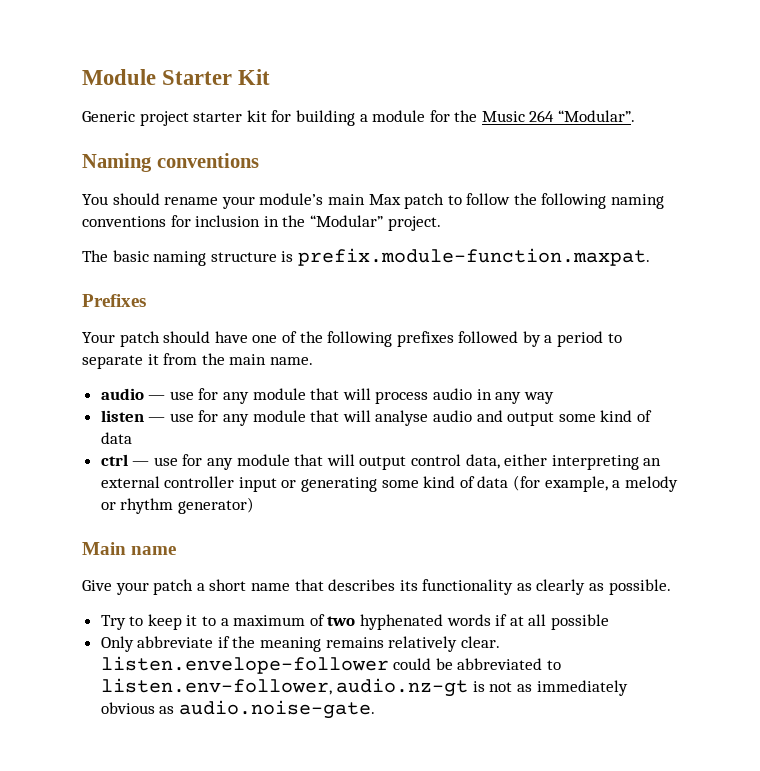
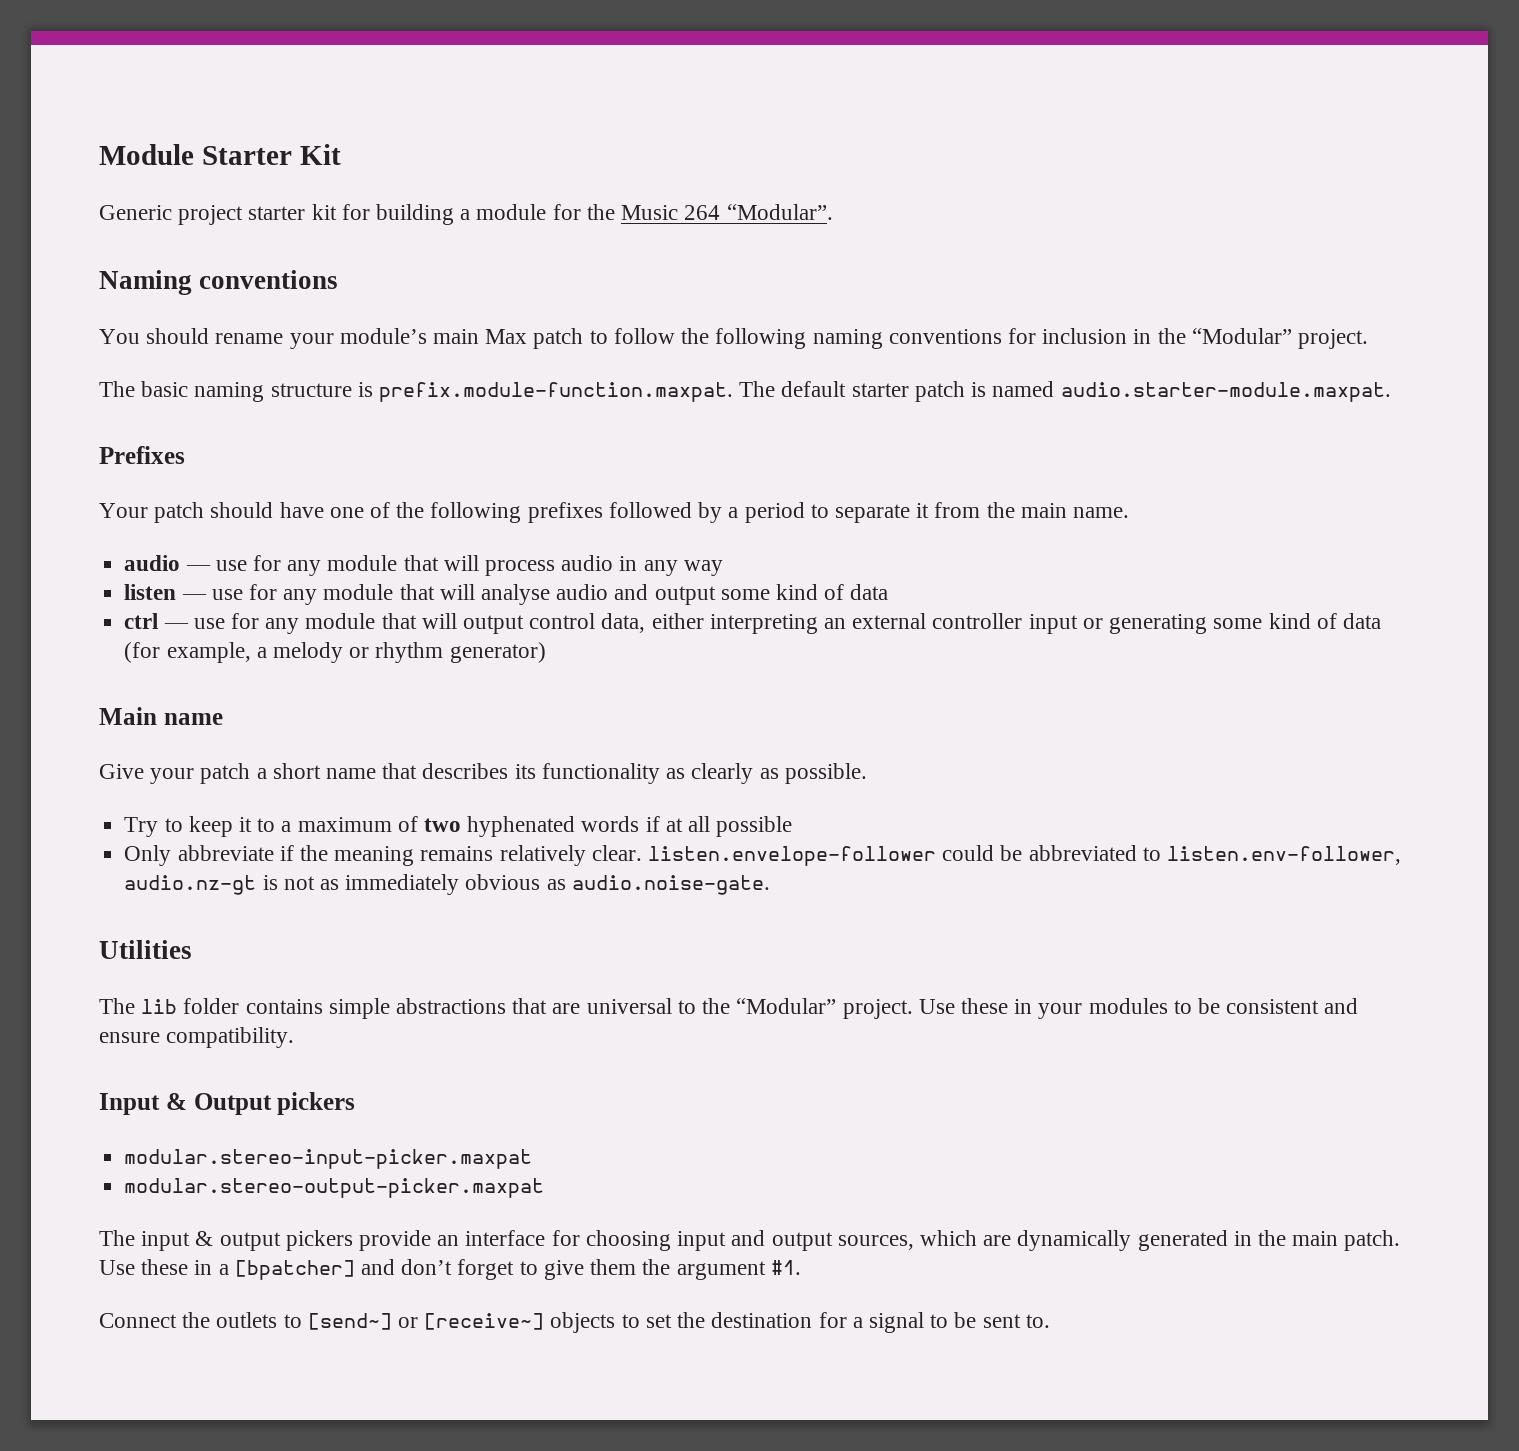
- The basic naming structure is prefix.module-function.maxpat.
+ The basic naming structure is prefix.module-function.maxpat. The default starter patch is named audio.starter-module.maxpat.
+ Utilities
+ The lib folder contains simple abstractions that are universal to the “Modular” project. Use these in your modules to be consistent and ensure compatibility.
+ Input & Output pickers
+ modular.stereo-input-picker.maxpat
+ modular.stereo-output-picker.maxpat
+ The input & output pickers provide an interface for choosing input and output sources, which are dynamically generated in the main patch. Use these in a [bpatcher] and don’t forget to give them the argument #1.
+ Connect the outlets to [send~] or [receive~] objects to set the destination for a signal to be sent to.

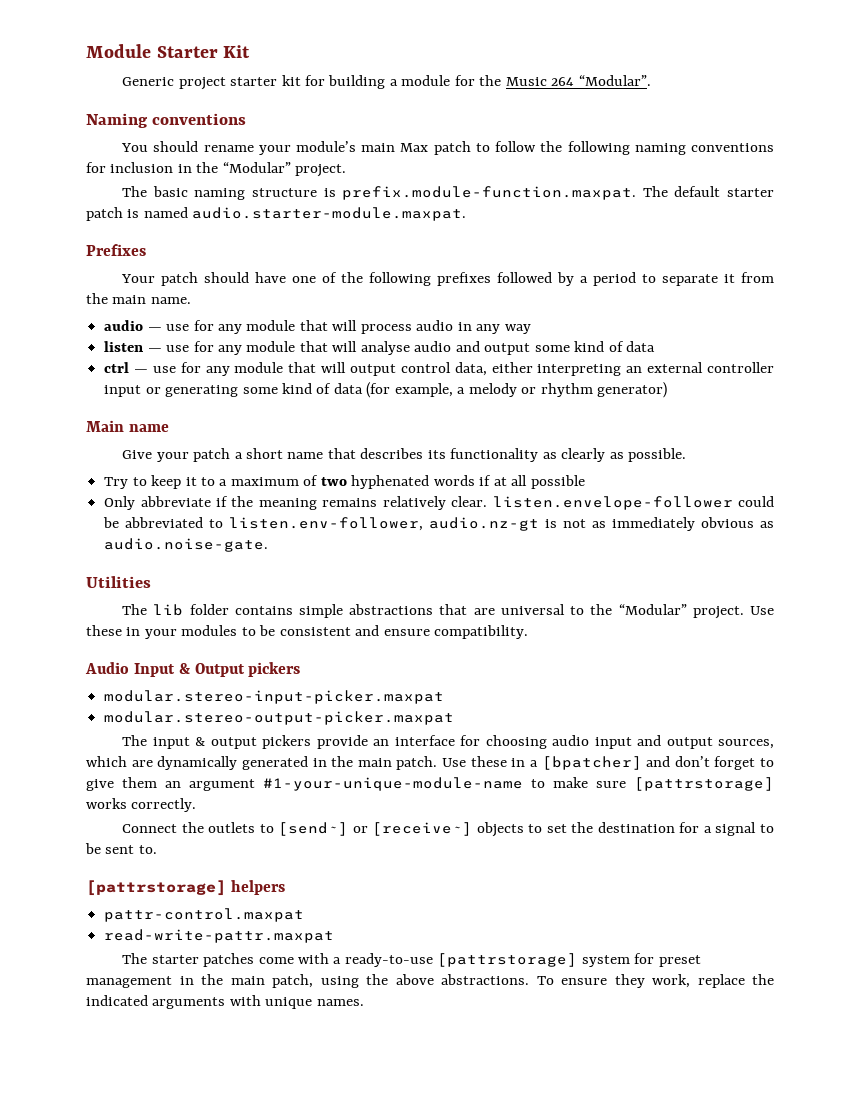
- Input & Output pickers
+ Audio Input & Output pickers
- The input & output pickers provide an interface for choosing input and output sources, which are dynamically generated in the main patch.
+ The input & output pickers provide an interface for choosing audio input and output sources, which are dynamically generated in the main patch.
- Use these in a [bpatcher] and don’t forget to give them the argument #1.
+ Use these in a [bpatcher] and don’t forget to give them an argument #1-your-unique-module-name to make sure [pattrstorage] works correctly.
+ [pattrstorage] helpers
+ pattr-control.maxpat
+ read-write-pattr.maxpat
+ The starter patches come with a ready-to-use [pattrstorage] system for preset management in the main patch, using the above abstractions. To ensure they work, replace the indicated arguments with unique names.

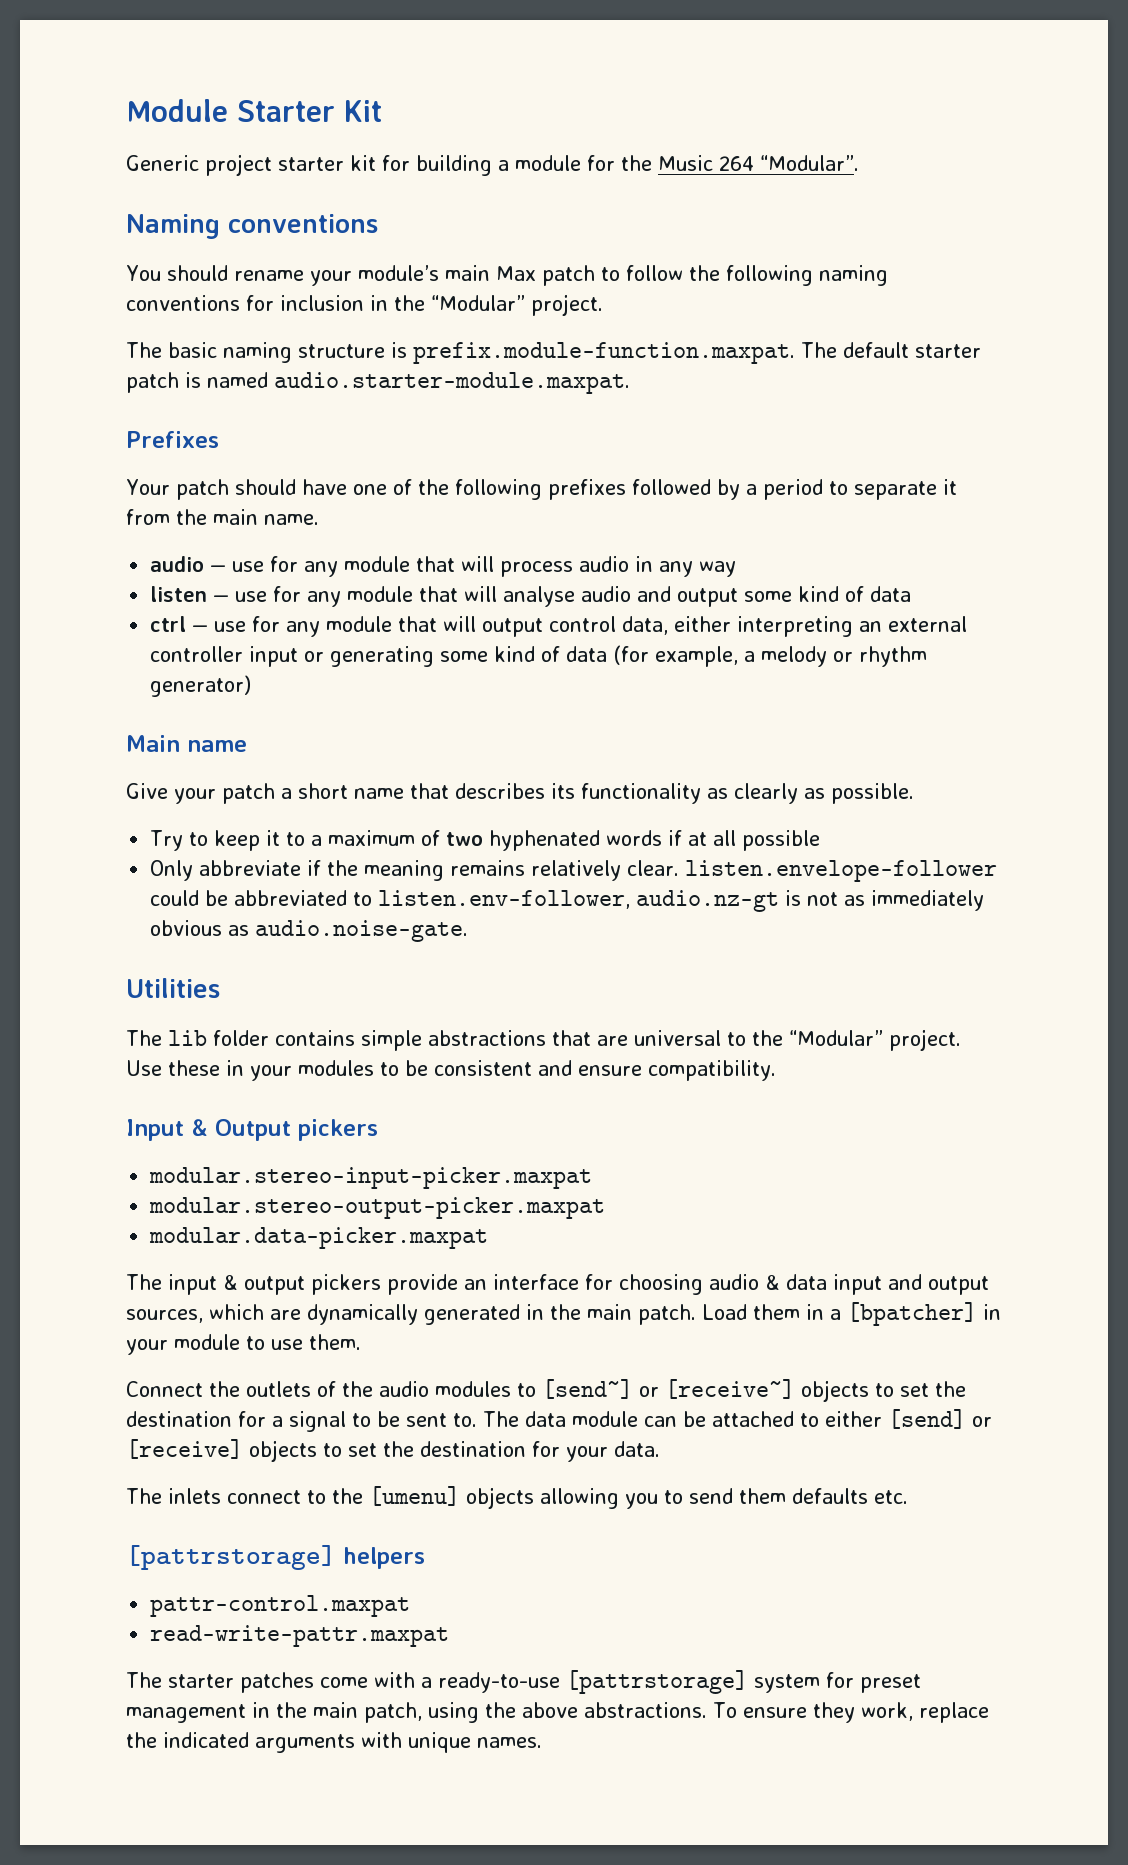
- Audio Input & Output pickers
+ Input & Output pickers
+ modular.data-picker.maxpat
- The input & output pickers provide an interface for choosing audio input and output sources, which are dynamically generated in the main patch.
+ The input & output pickers provide an interface for choosing audio & data input and output sources, which are dynamically generated in the main patch.
- Use these in a [bpatcher] and don’t forget to give them an argument #1-your-unique-module-name to make sure [pattrstorage] works correctly.
+ Load them in a [bpatcher] in your module to use them.
- Connect the outlets to [send~] or [receive~] objects to set the destination for a signal to be sent to.
+ Connect the outlets of the audio modules to [send~] or [receive~] objects to set the destination for a signal to be sent to. The data module can be attached to either [send] or [receive] objects to set the destination for your data.
+ The inlets connect to the [umenu] objects allowing you to send them defaults etc.

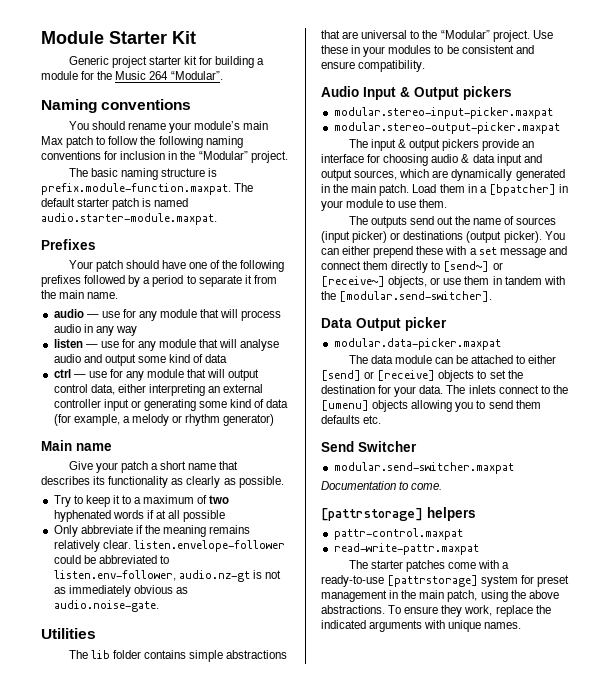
- Input & Output pickers
+ Audio Input & Output pickers
- modular.data-picker.maxpat
- Connect the outlets of the audio modules to [send~] or [receive~] objects to set the destination for a signal to be sent to. The data module can be attached to either [send] or [receive] objects to set the destination for your data.
- The inlets connect to the [umenu] objects allowing you to send them defaults etc.
+ The outputs send out the name of sources (input picker) or destinations (output picker). You can either prepend these with a set message and connect them directly to [send~] or [receive~] objects, or use them in tandem with the [modular.send-switcher].
+ Data Output picker
+ modular.data-picker.maxpat
+ The data module can be attached to either [send] or [receive] objects to set the destination for your data. The inlets connect to the [umenu] objects allowing you to send them defaults etc.
+ Send Switcher
+ modular.send-switcher.maxpat
+ Documentation to come.

